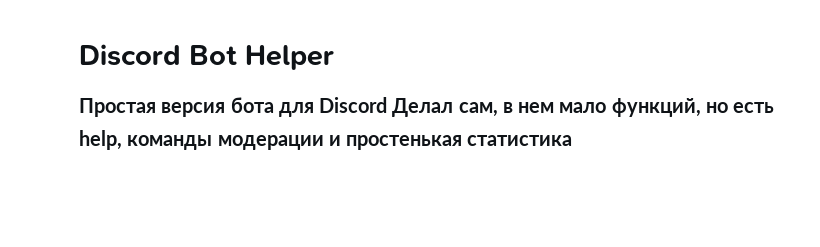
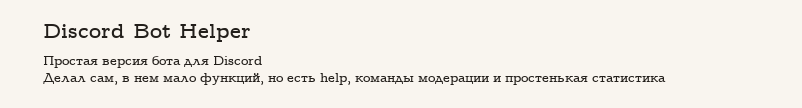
- Простая версия бота для Discord Делал сам, в нем мало функций, но есть help, команды модерации и простенькая статистика
+ Простая версия бота для Discord
+ Делал сам, в нем мало функций, но есть help, команды модерации и простенькая статистика

